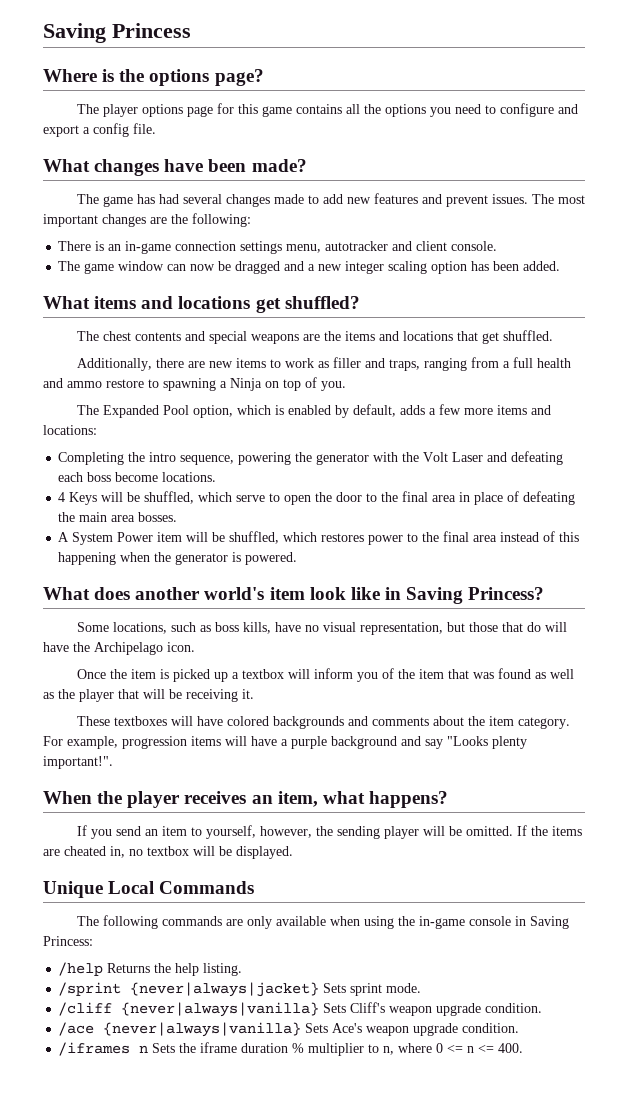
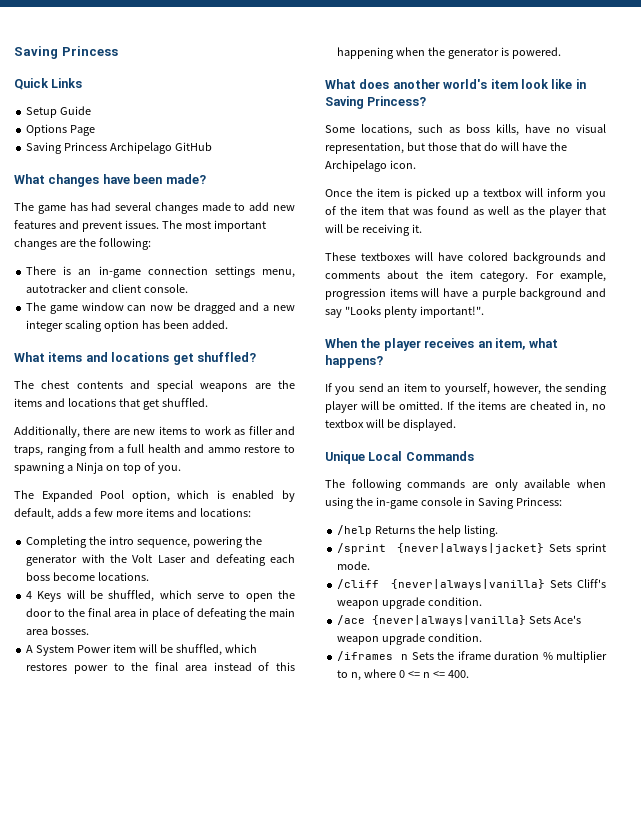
- Where is the options page?
- The player options page for this game contains all the options you need to configure and export a config file.
+ Quick Links
+ Setup Guide
+ Options Page
+ Saving Princess Archipelago GitHub

